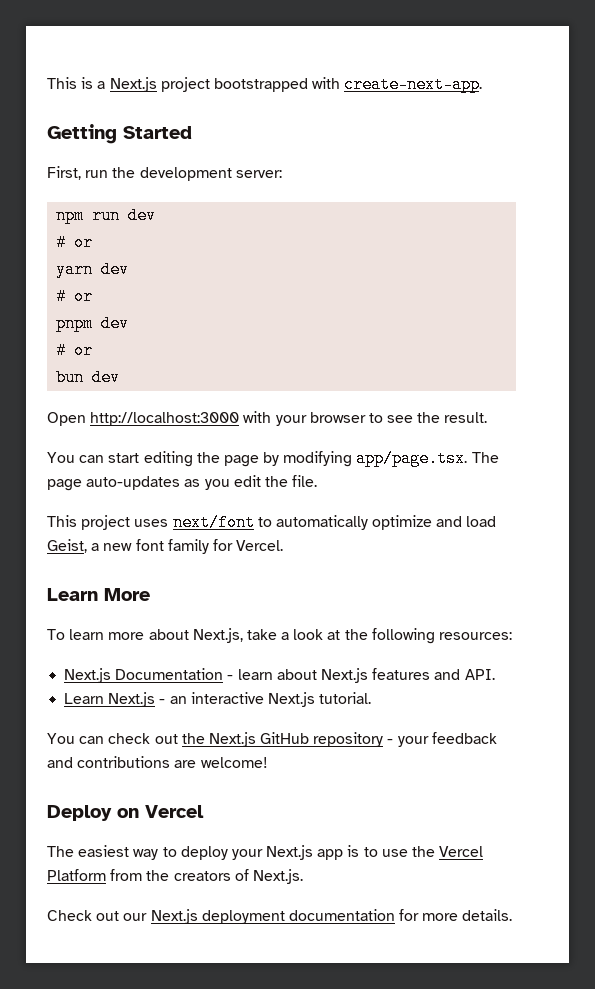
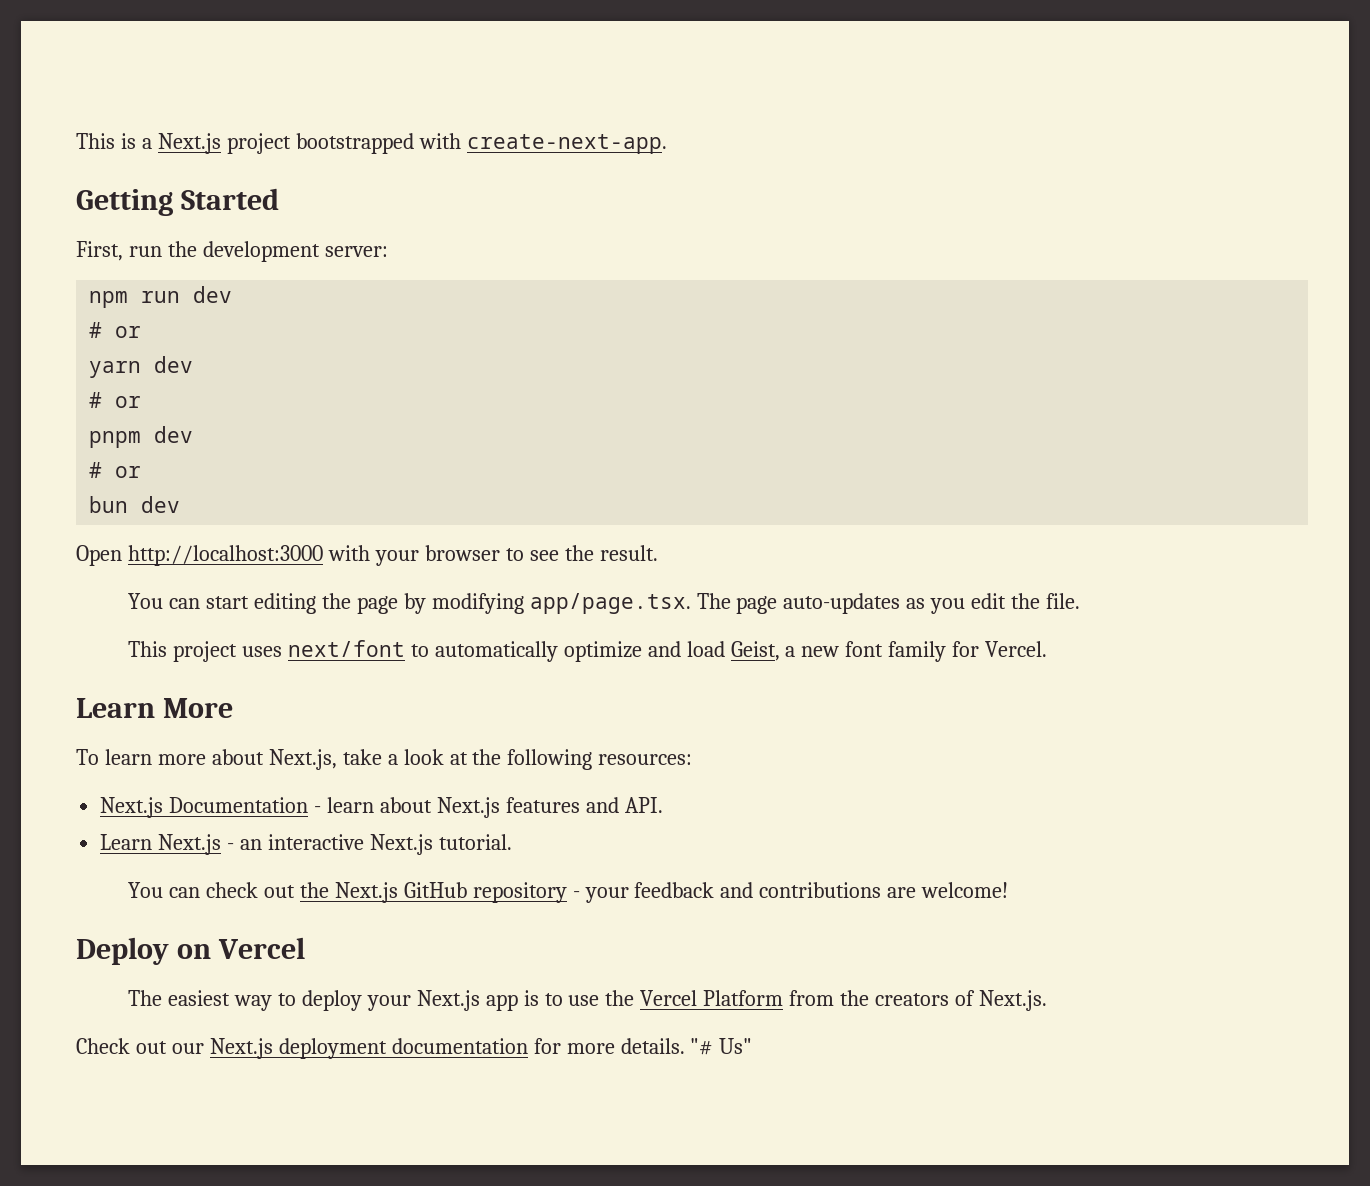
+ "# Us"

